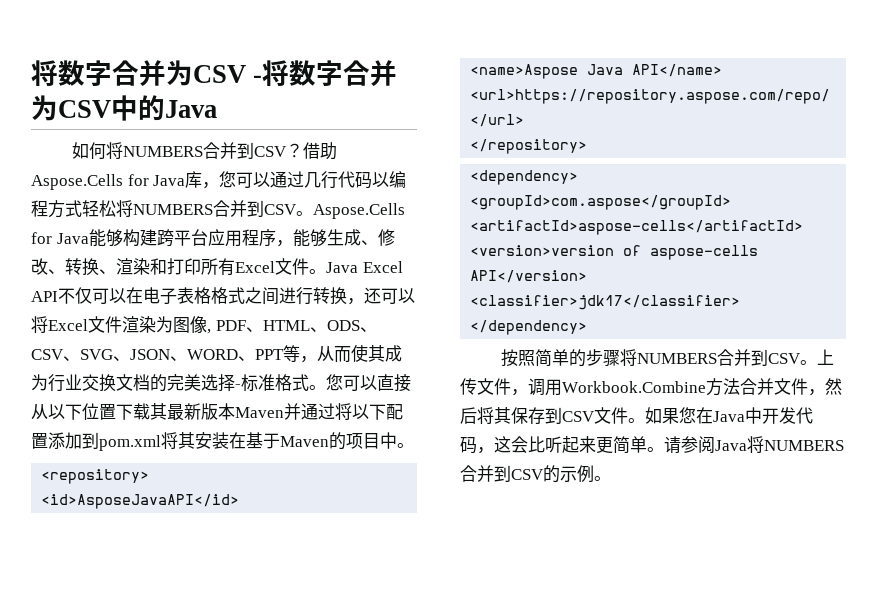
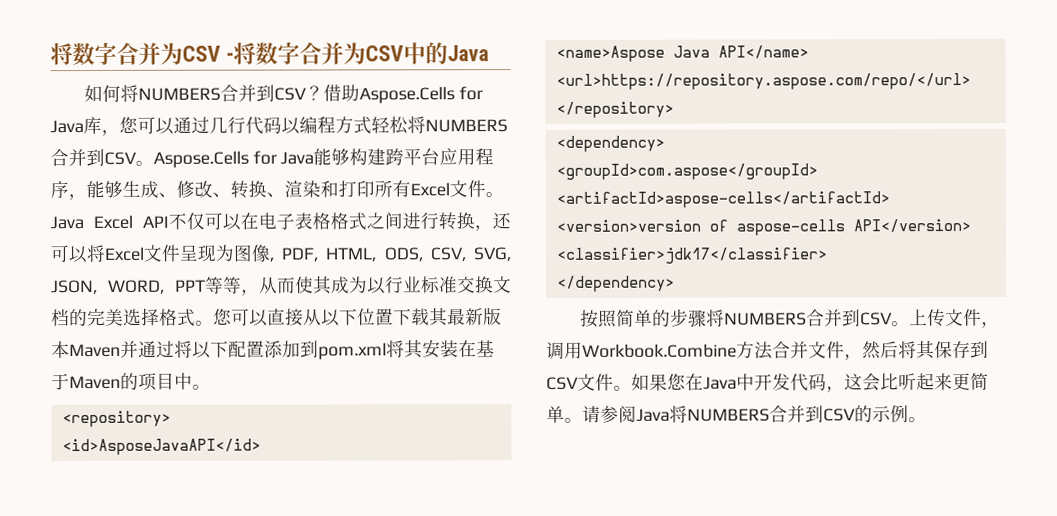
- Java Excel API不仅可以在电子表格格式之间进行转换，还可以将Excel文件渲染为图像, PDF、HTML、ODS、CSV、SVG、JSON、WORD、PPT等，从而使其成为行业交换文档的完美选择-标准格式。
+ Java Excel API不仅可以在电子表格格式之间进行转换，还可以将Excel文件呈现为图像, PDF, HTML, ODS, CSV, SVG, JSON, WORD, PPT等等，从而使其成为以行业标准交换文档的完美选择格式。

